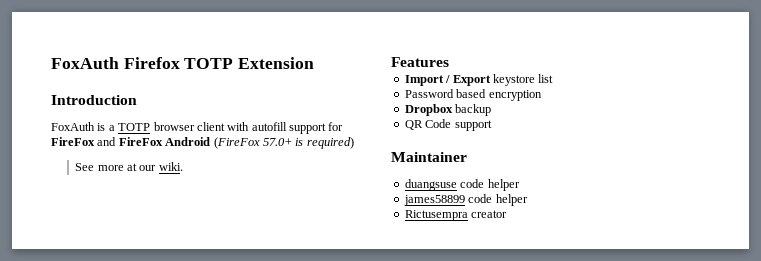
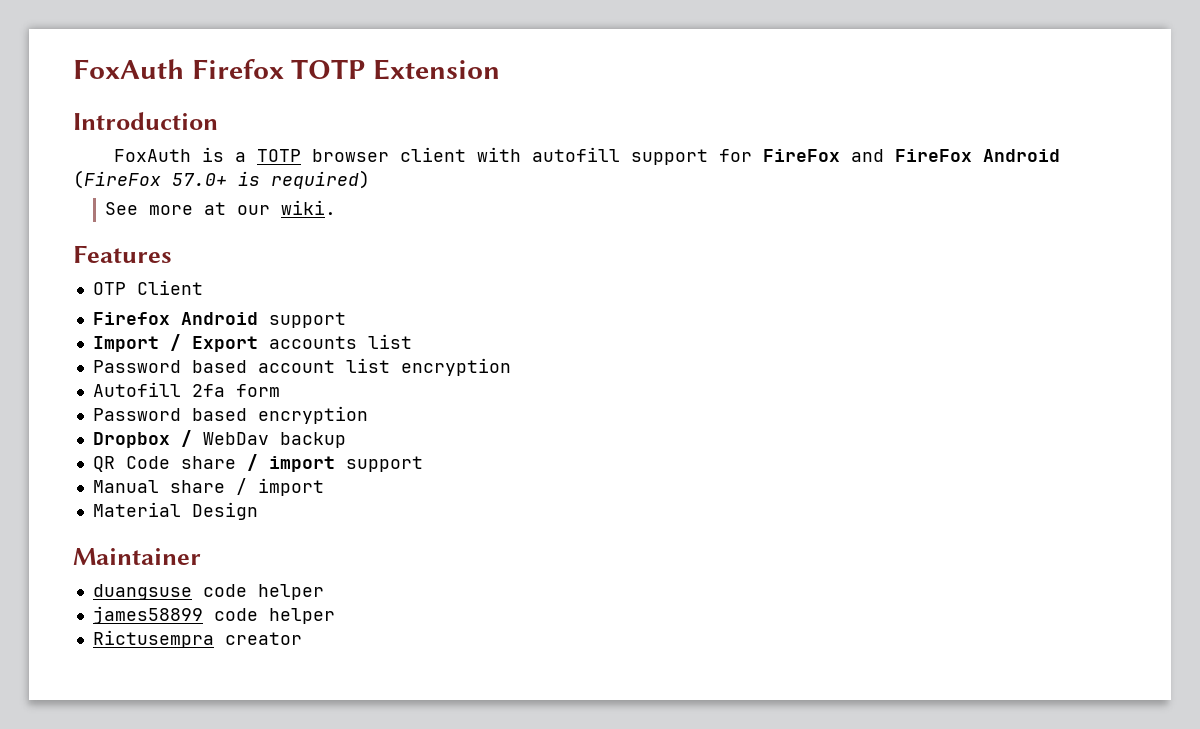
+ OTP Client
+ Firefox Android support
- Import / Export keystore list
+ Import / Export accounts list
+ Password based account list encryption
+ Autofill 2fa form
- Dropbox backup
+ Dropbox / WebDav backup
- QR Code support
+ QR Code share / import support
+ Manual share / import
+ Material Design

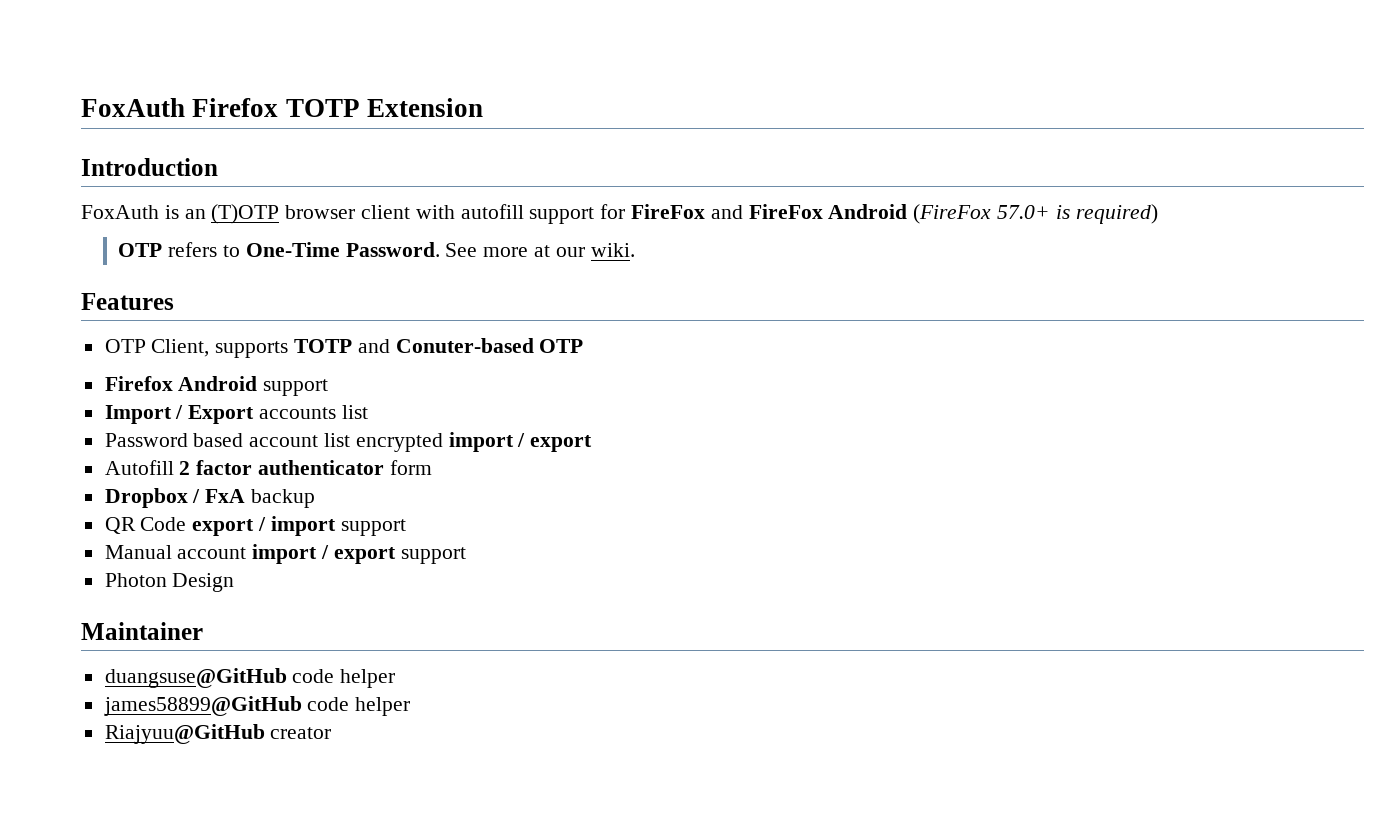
- FoxAuth is a TOTP browser client with autofill support for FireFox and FireFox Android (FireFox 57.0+ is required)
+ FoxAuth is an (T)OTP browser client with autofill support for FireFox and FireFox Android (FireFox 57.0+ is required)
+ OTP refers to One-Time Password.
- OTP Client
+ OTP Client, supports TOTP and Conuter-based OTP
- Password based account list encryption
- Autofill 2fa form
- Password based encryption
+ Password based account list encrypted import / export
+ Autofill 2 factor authenticator form
- Dropbox / WebDav backup
+ Dropbox / FxA backup
- QR Code share / import support
+ QR Code export / import support
- Manual share / import
- Material Design
+ Manual account import / export support
+ Photon Design
- duangsuse code helper
- james58899 code helper
- Rictusempra creator
+ duangsuse@GitHub code helper
+ james58899@GitHub code helper
+ Riajyuu@GitHub creator

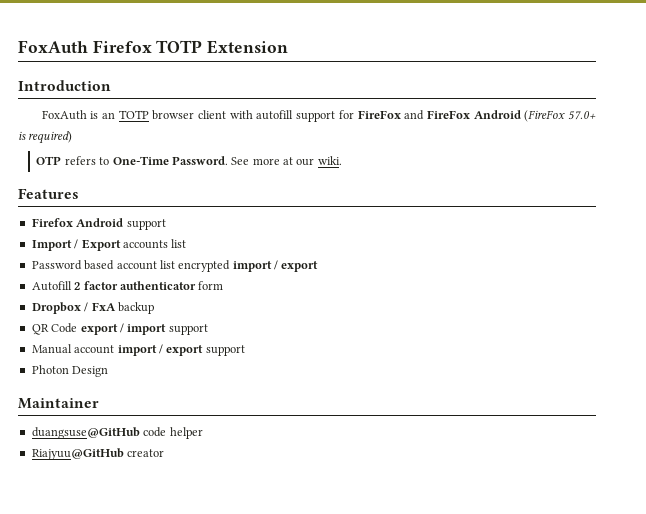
- FoxAuth is an (T)OTP browser client with autofill support for FireFox and FireFox Android (FireFox 57.0+ is required)
+ FoxAuth is an TOTP browser client with autofill support for FireFox and FireFox Android (FireFox 57.0+ is required)
- OTP Client, supports TOTP and Conuter-based OTP
- james58899@GitHub code helper

